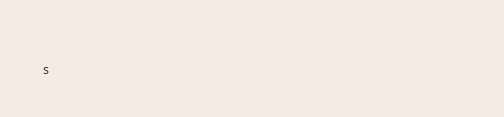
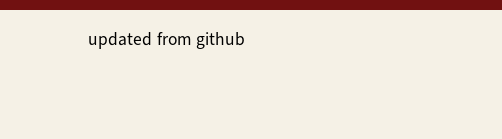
- s
+ updated from github

